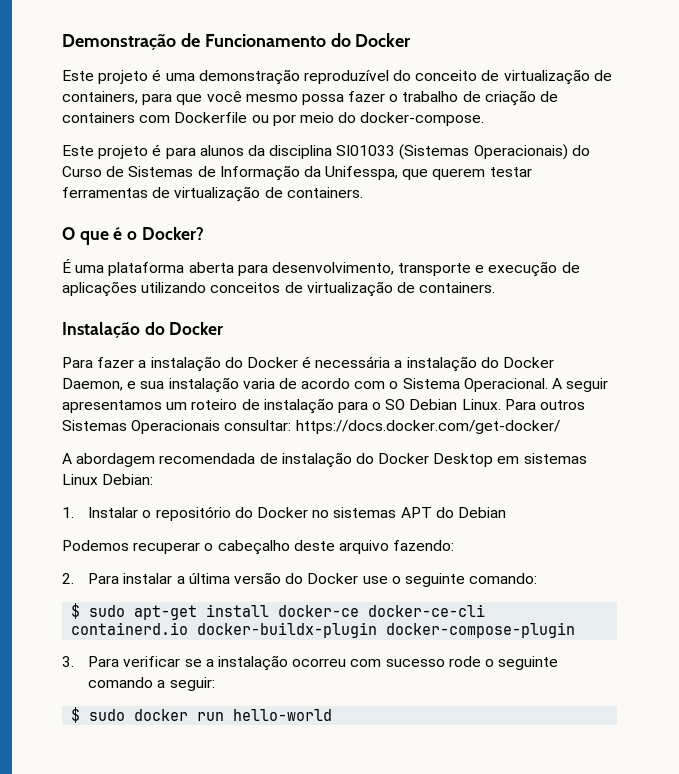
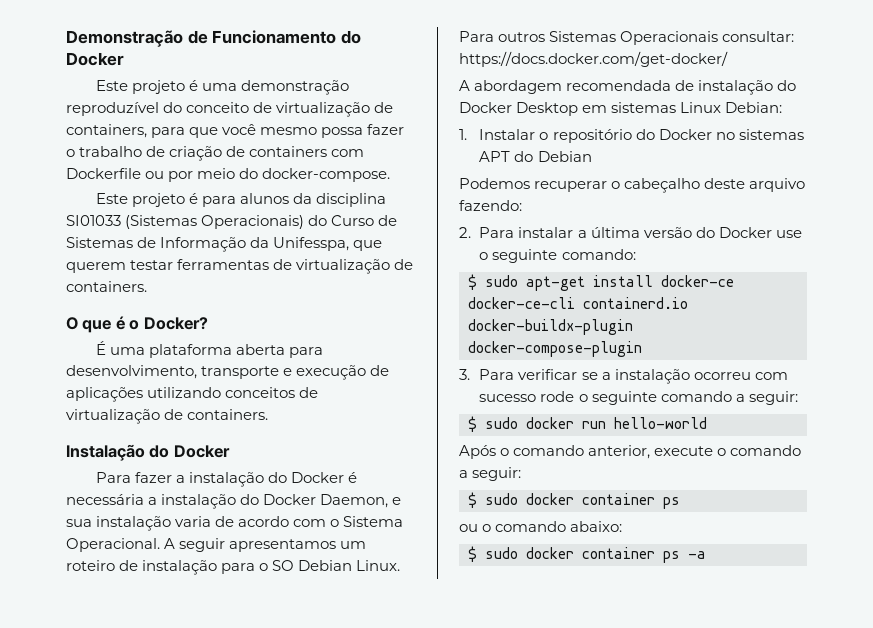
+ Após o comando anterior, execute o comando a seguir:
+ $ sudo docker container ps
+ ou o comando abaixo:
+ $ sudo docker container ps -a

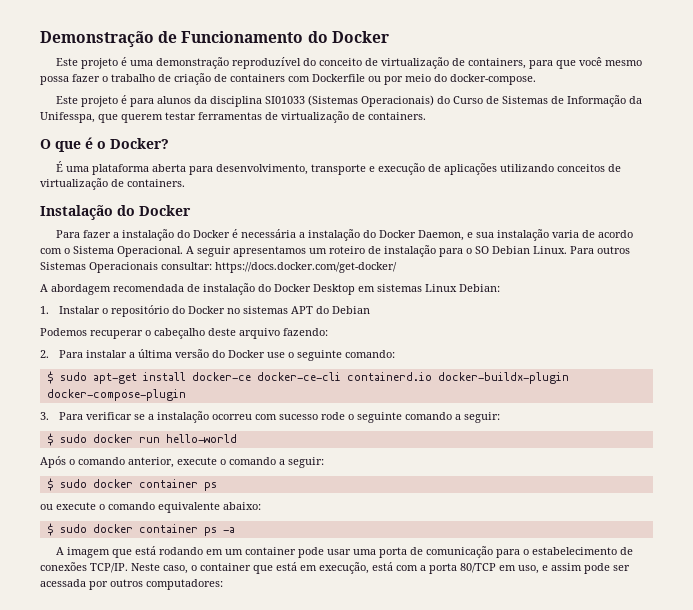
- ou o comando abaixo:
+ ou execute o comando equivalente abaixo:
+ A imagem que está rodando em um container pode usar uma porta de comunicação para o estabelecimento de conexões TCP/IP. Neste caso, o container que está em execução, está com a porta 80/TCP em uso, e assim pode ser acessada por outros computadores:

